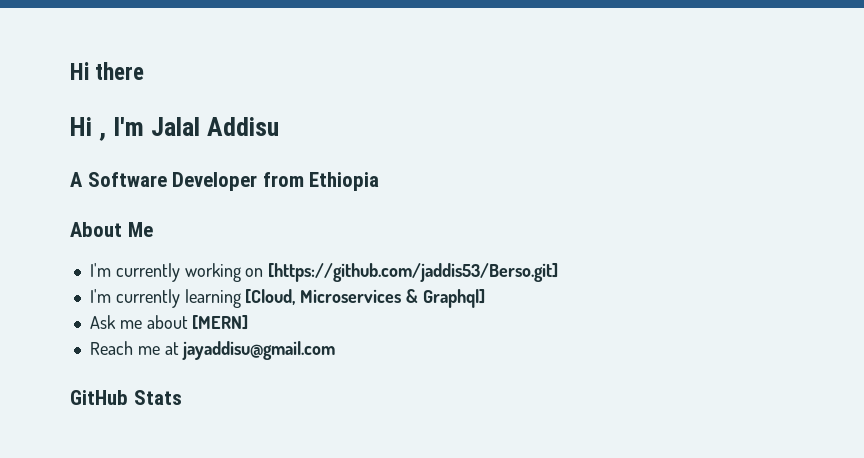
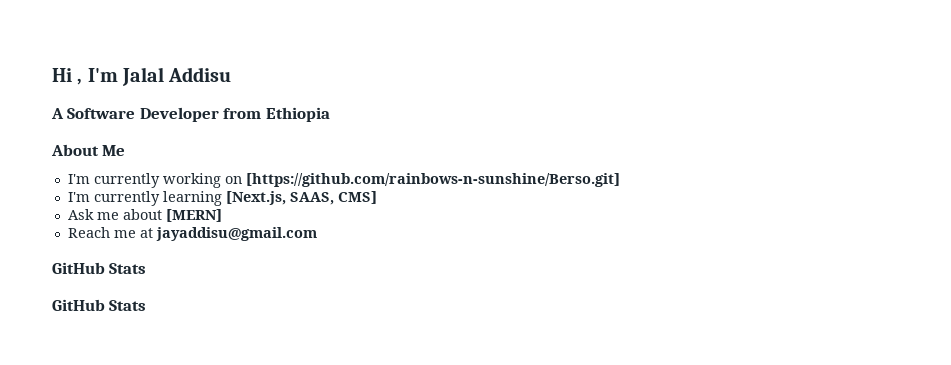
- Hi there
- I'm currently working on [https://github.com/jaddis53/Berso.git]
+ I'm currently working on [https://github.com/rainbows-n-sunshine/Berso.git]
- I'm currently learning [Cloud, Microservices & Graphql]
+ I'm currently learning [Next.js, SAAS, CMS]
  Reach me at jayaddisu@gmail.com
+ GitHub Stats

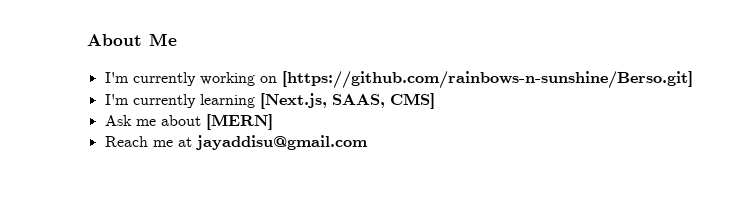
- Hi , I'm Jalal Addisu
- A Software Developer from Ethiopia
  Reach me at jayaddisu@gmail.com
- GitHub Stats
- GitHub Stats

